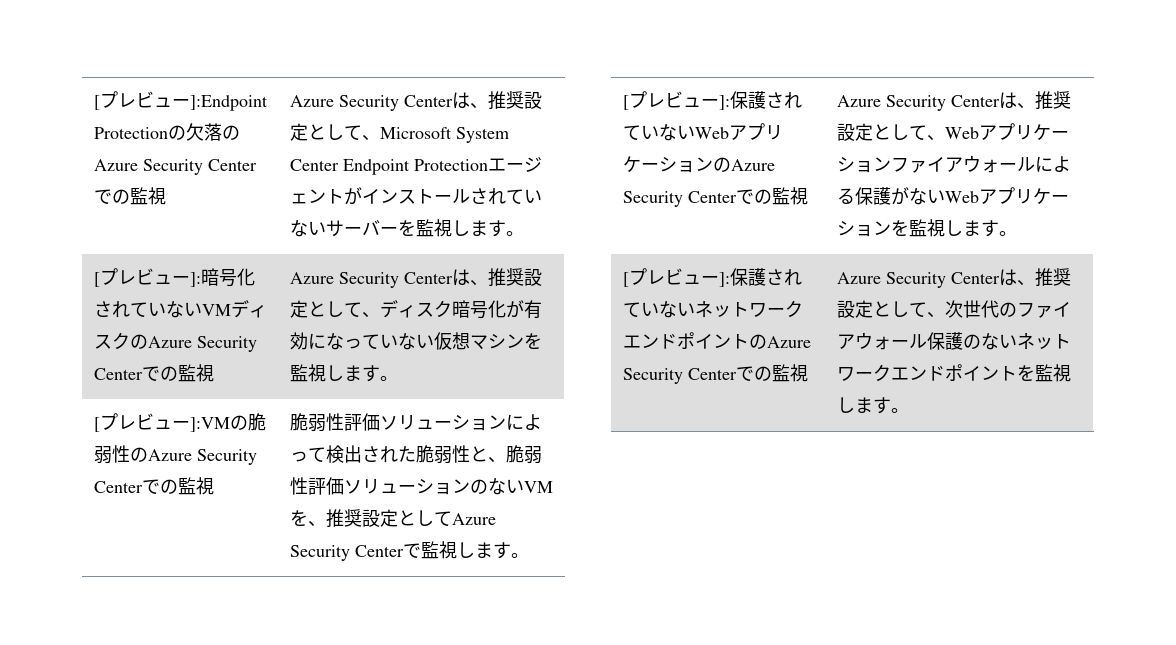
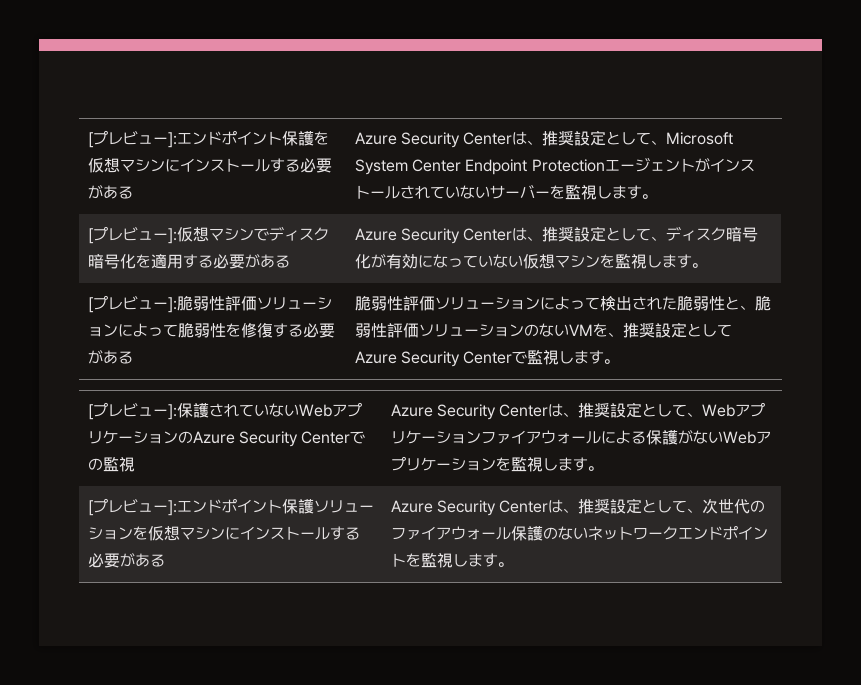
- [プレビュー]:Endpoint Protectionの欠落のAzure Security Centerでの監視
+ [プレビュー]:エンドポイント保護を仮想マシンにインストールする必要がある
- [プレビュー]:暗号化されていないVMディスクのAzure Security Centerでの監視 | Azure Security Centerは、推奨設定として、ディスク暗号化が有効になっていない仮想マシンを監視します。
+ [プレビュー]:仮想マシンでディスク暗号化を適用する必要がある | Azure Security Centerは、推奨設定として、ディスク暗号化が有効になっていない仮想マシンを監視します。
- [プレビュー]:VMの脆弱性のAzure Security Centerでの監視
+ [プレビュー]:脆弱性評価ソリューションによって脆弱性を修復する必要がある
- [プレビュー]:保護されていないネットワークエンドポイントのAzure Security Centerでの監視
+ [プレビュー]:エンドポイント保護ソリューションを仮想マシンにインストールする必要がある

